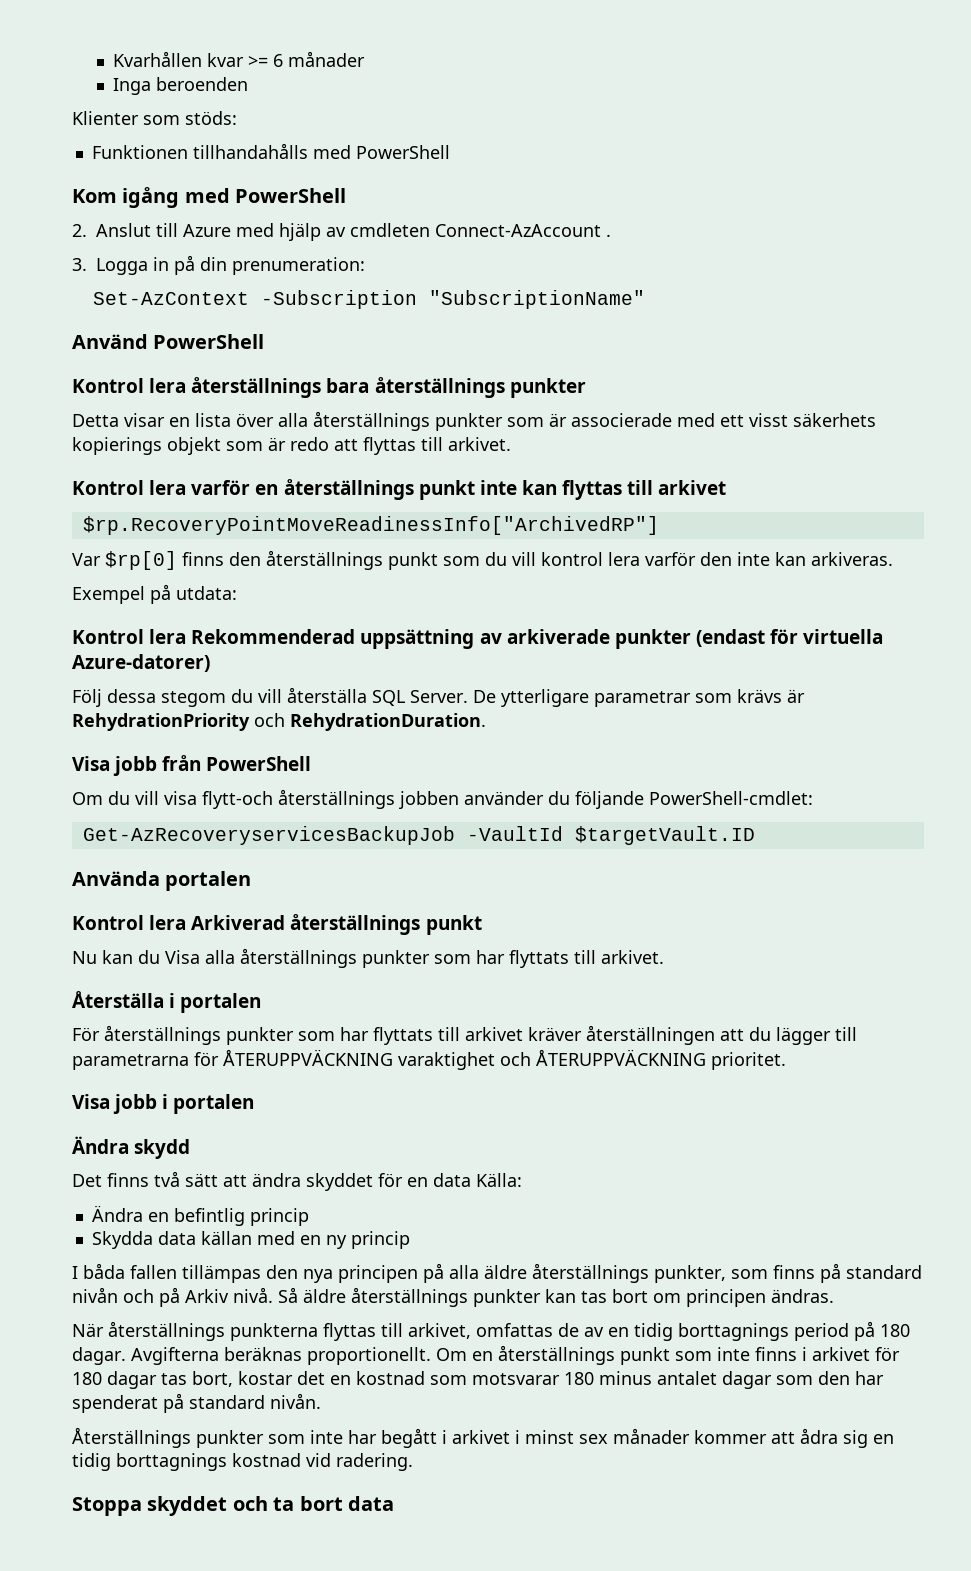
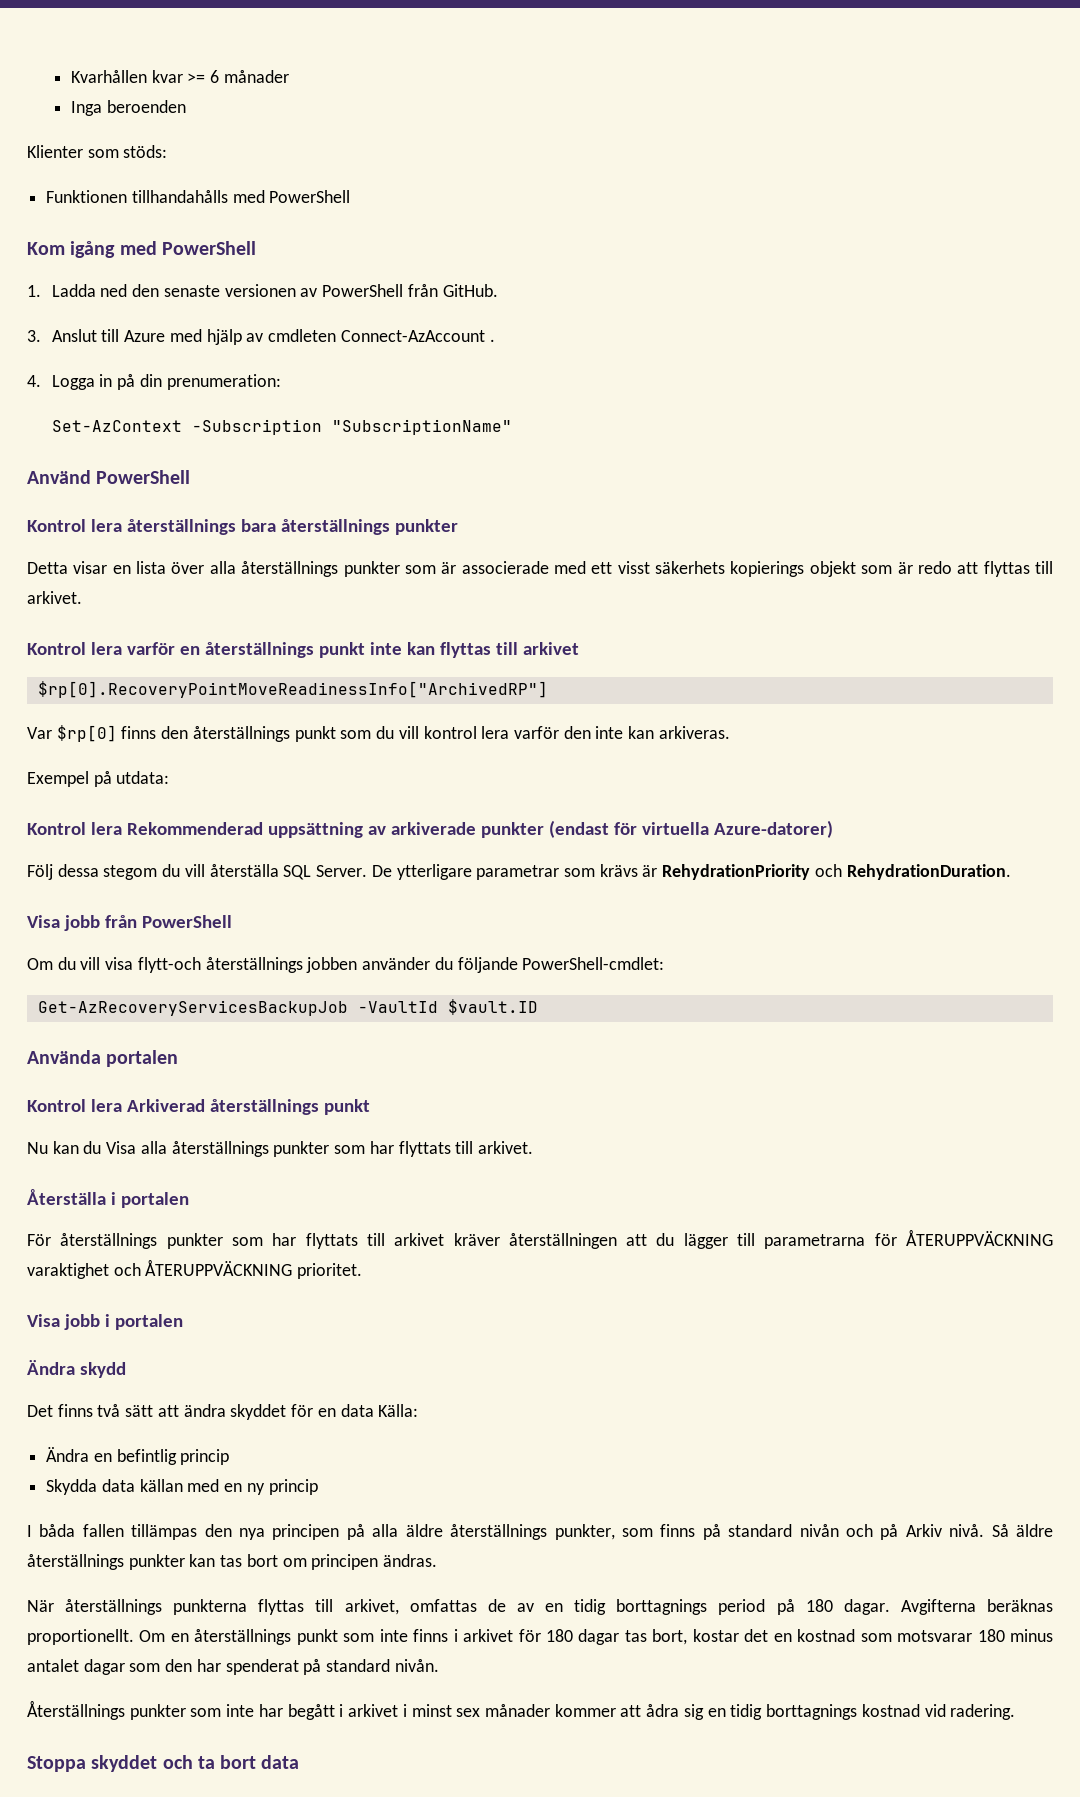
- 2. Anslut till Azure med hjälp av cmdleten Connect-AzAccount .
+ 1. Ladda ned den senaste versionen av PowerShell från GitHub.
+ 3. Anslut till Azure med hjälp av cmdleten Connect-AzAccount .
- 3. Logga in på din prenumeration:
+ 4. Logga in på din prenumeration:
- $rp.RecoveryPointMoveReadinessInfo["ArchivedRP"]
+ $rp[0].RecoveryPointMoveReadinessInfo["ArchivedRP"]
- Get-AzRecoveryservicesBackupJob -VaultId $targetVault.ID
+ Get-AzRecoveryServicesBackupJob -VaultId $vault.ID

